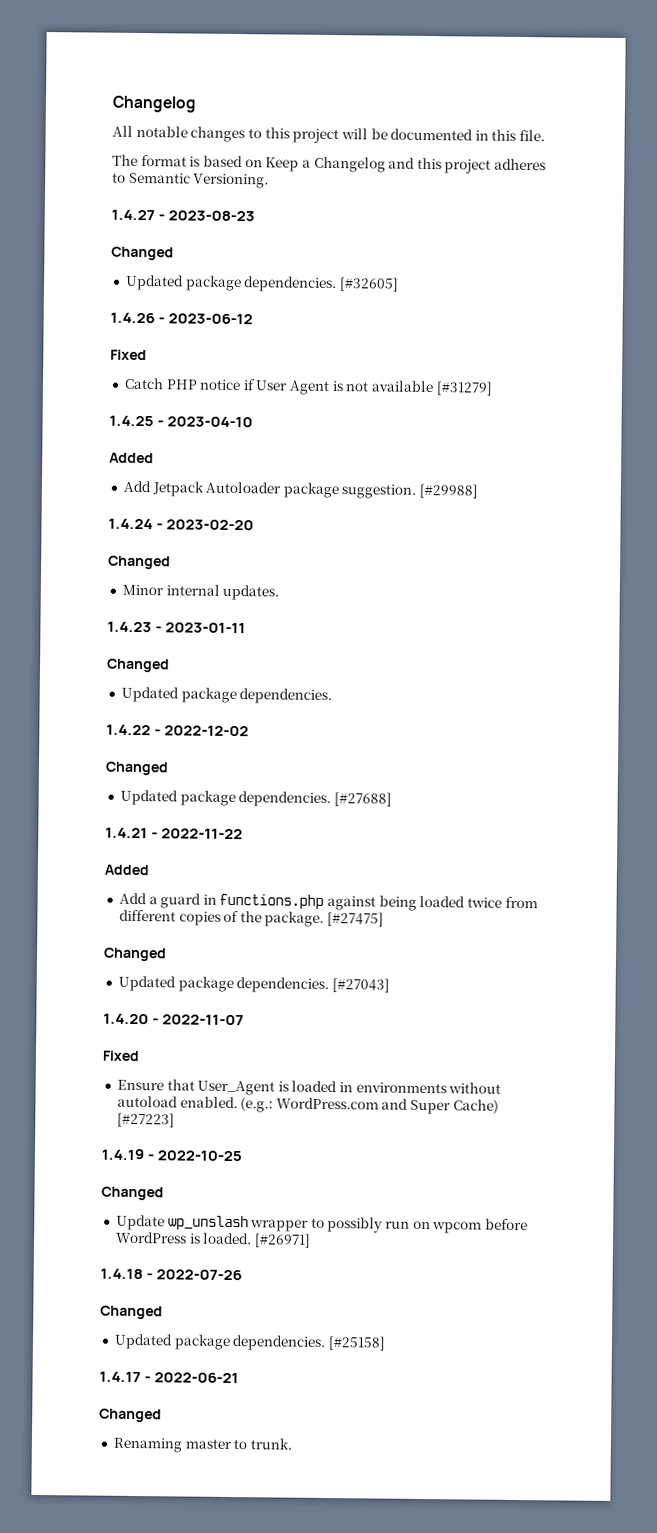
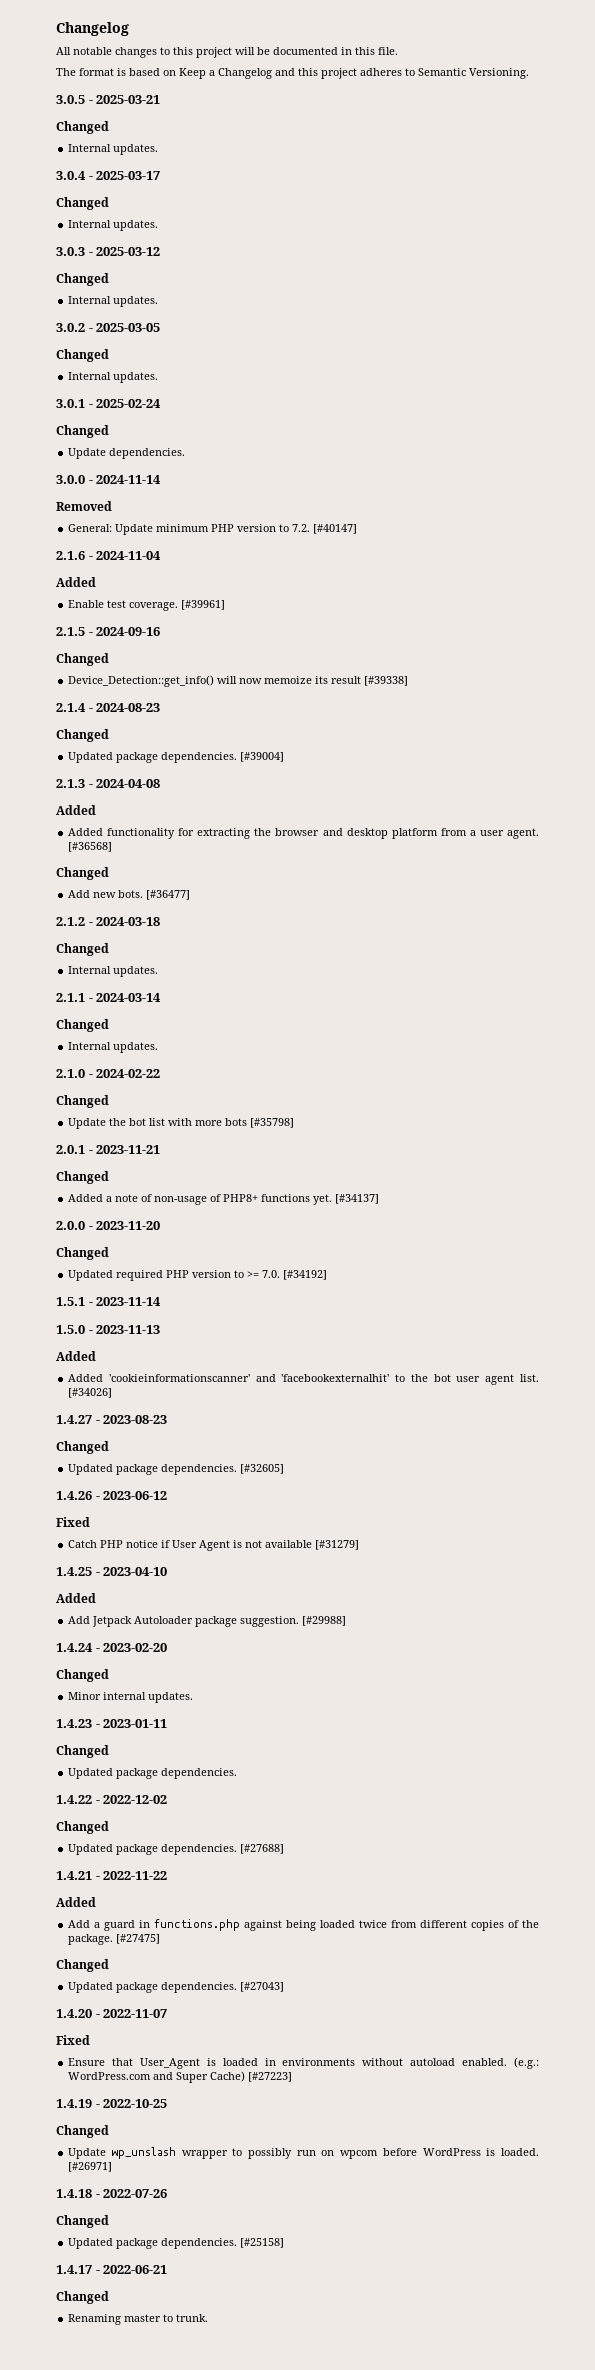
+ 3.0.5 - 2025-03-21
+ Changed
+ Internal updates.
+ 3.0.4 - 2025-03-17
+ Changed
+ Internal updates.
+ 3.0.3 - 2025-03-12
+ Changed
+ Internal updates.
+ 3.0.2 - 2025-03-05
+ Changed
+ Internal updates.
+ 3.0.1 - 2025-02-24
+ Changed
+ Update dependencies.
+ 3.0.0 - 2024-11-14
+ Removed
+ General: Update minimum PHP version to 7.2. [#40147]
+ 2.1.6 - 2024-11-04
+ Added
+ Enable test coverage. [#39961]
+ 2.1.5 - 2024-09-16
+ Changed
+ Device_Detection::get_info() will now memoize its result [#39338]
+ 2.1.4 - 2024-08-23
+ Changed
+ Updated package dependencies. [#39004]
+ 2.1.3 - 2024-04-08
+ Added
+ Added functionality for extracting the browser and desktop platform from a user agent. [#36568]
+ Changed
+ Add new bots. [#36477]
+ 2.1.2 - 2024-03-18
+ Changed
+ Internal updates.
+ 2.1.1 - 2024-03-14
+ Changed
+ Internal updates.
+ 2.1.0 - 2024-02-22
+ Changed
+ Update the bot list with more bots [#35798]
+ 2.0.1 - 2023-11-21
+ Changed
+ Added a note of non-usage of PHP8+ functions yet. [#34137]
+ 2.0.0 - 2023-11-20
+ Changed
+ Updated required PHP version to >= 7.0. [#34192]
+ 1.5.1 - 2023-11-14
+ 1.5.0 - 2023-11-13
+ Added
+ Added 'cookieinformationscanner' and 'facebookexternalhit' to the bot user agent list. [#34026]

